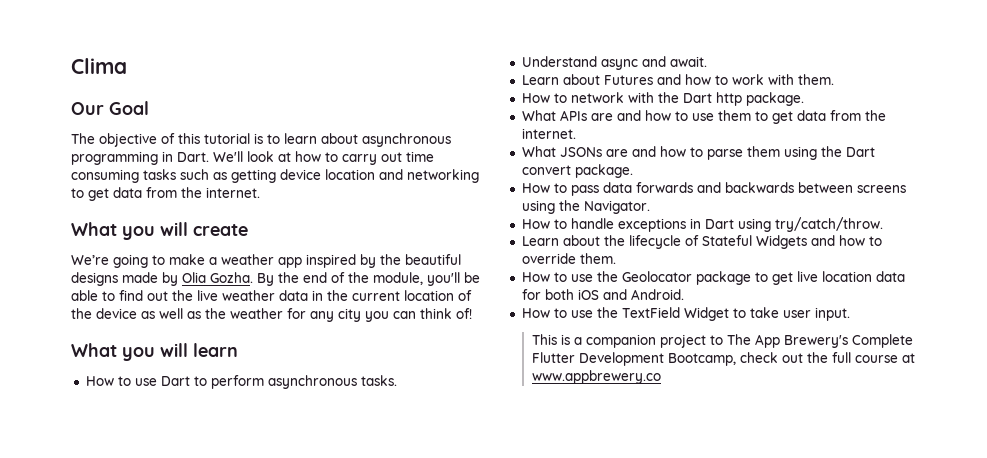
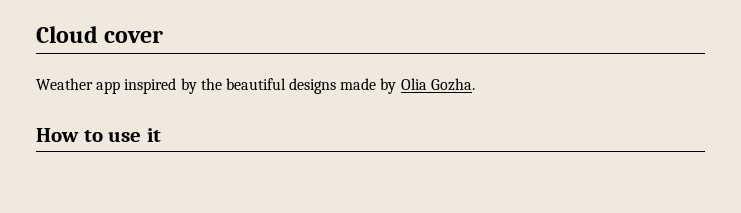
- Clima
- Our Goal
- The objective of this tutorial is to learn about asynchronous programming in Dart. We'll look at how to carry out time consuming tasks such as getting device location and networking to get data from the internet.
- What you will create
- We’re going to make a weather app inspired by the beautiful designs made by Olia Gozha. By the end of the module, you'll be able to find out the live weather data in the current location of the device as well as the weather for any city you can think of!
- What you will learn
- How to use Dart to perform asynchronous tasks.
- Understand async and await.
- Learn about Futures and how to work with them.
- How to network with the Dart http package.
- What APIs are and how to use them to get data from the internet.
- What JSONs are and how to parse them using the Dart convert package.
- How to pass data forwards and backwards between screens using the Navigator.
- How to handle exceptions in Dart using try/catch/throw.
- Learn about the lifecycle of Stateful Widgets and how to override them.
- How to use the Geolocator package to get live location data for both iOS and Android.
- How to use the TextField Widget to take user input.
- This is a companion project to The App Brewery's Complete Flutter Development Bootcamp, check out the full course at www.appbrewery.co
+ Cloud cover
+ Weather app inspired by the beautiful designs made by Olia Gozha.
+ How to use it

